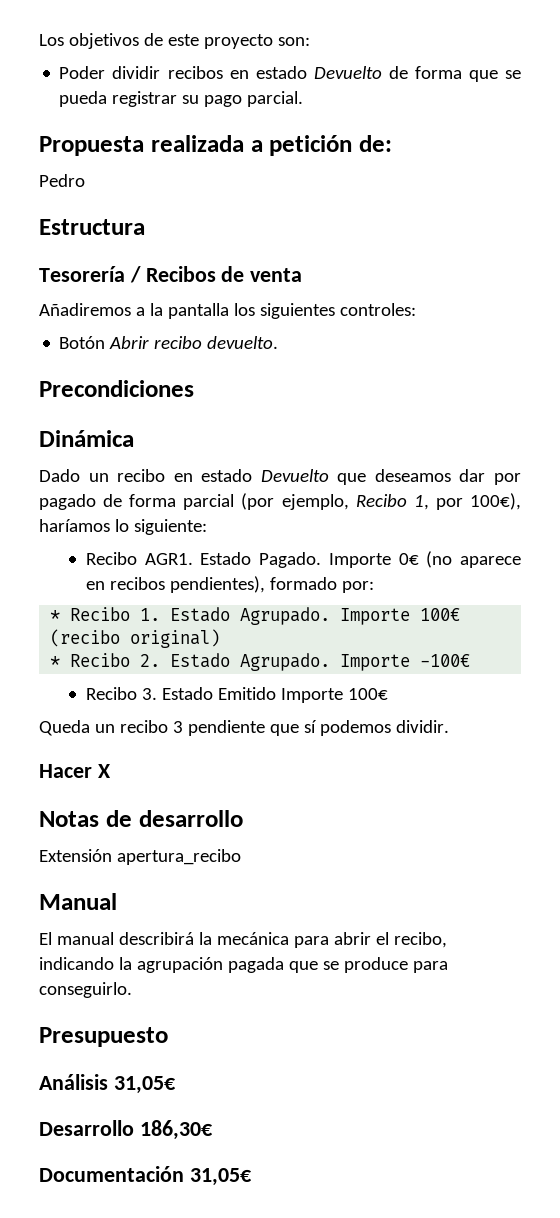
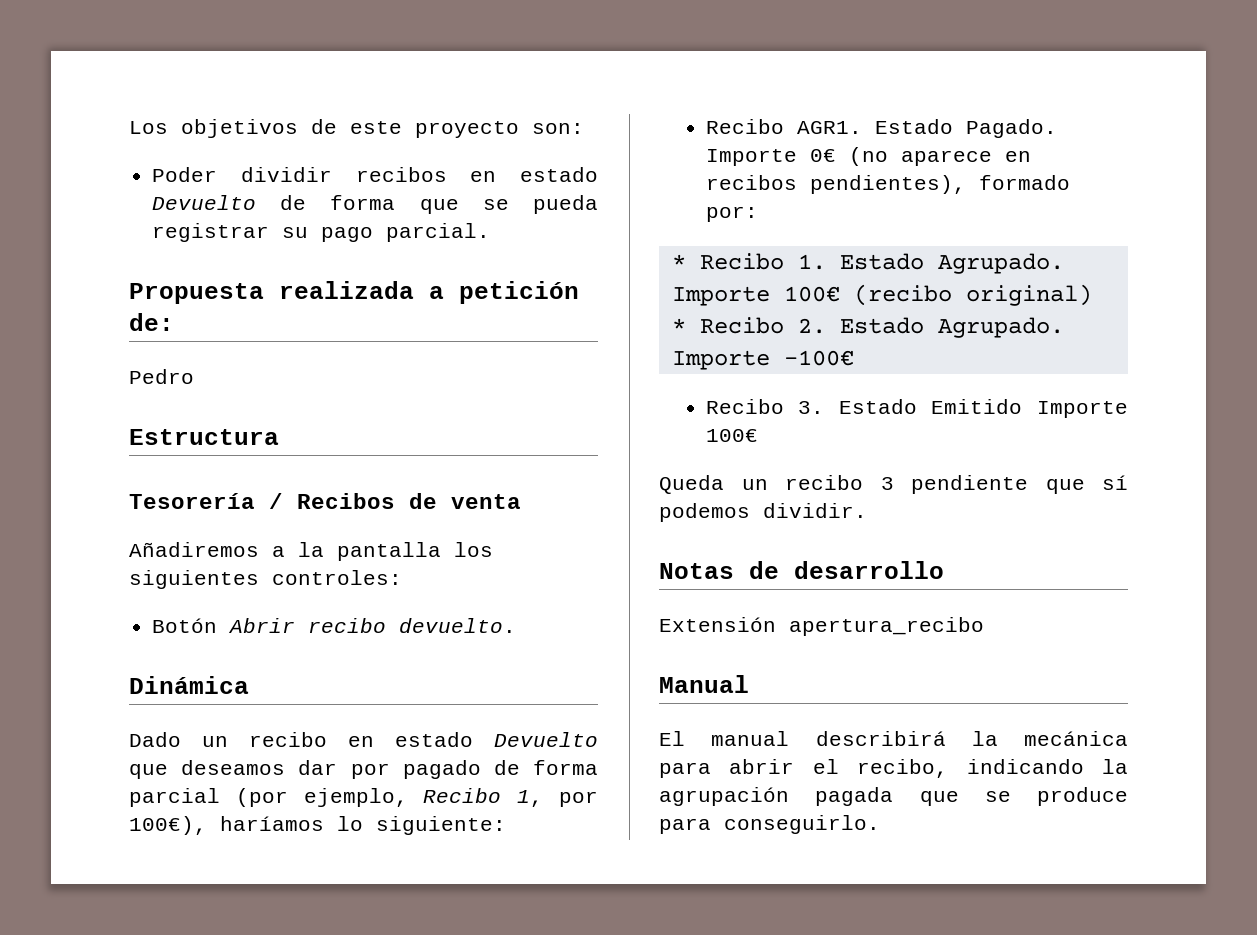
- Precondiciones
- Hacer X
- Presupuesto
- Análisis 31,05€
- Desarrollo 186,30€
- Documentación 31,05€

